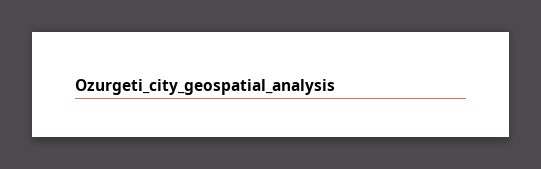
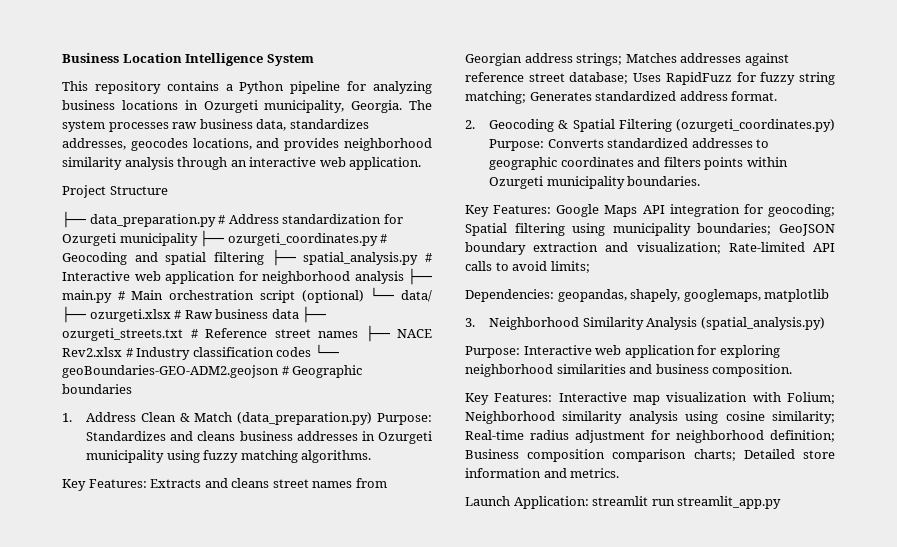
- Ozurgeti_city_geospatial_analysis
+ Business Location Intelligence System
+ This repository contains a Python pipeline for analyzing business locations in Ozurgeti municipality, Georgia. The system processes raw business data, standardizes addresses, geocodes locations, and provides neighborhood similarity analysis through an interactive web application.
+ Project Structure
+ ├── data_preparation.py # Address standardization for Ozurgeti municipality ├── ozurgeti_coordinates.py # Geocoding and spatial filtering ├── spatial_analysis.py # Interactive web application for neighborhood analysis ├── main.py # Main orchestration script (optional) └── data/ ├── ozurgeti.xlsx # Raw business data ├── ozurgeti_streets.txt # Reference street names ├── NACE Rev2.xlsx # Industry classification codes └── geoBoundaries-GEO-ADM2.geojson # Geographic boundaries
+ 1. Address Clean & Match (data_preparation.py) Purpose: Standardizes and cleans business addresses in Ozurgeti municipality using fuzzy matching algorithms.
+ Key Features: Extracts and cleans street names from Georgian address strings; Matches addresses against reference street database; Uses RapidFuzz for fuzzy string matching; Generates standardized address format.
+ 2. Geocoding & Spatial Filtering (ozurgeti_coordinates.py) Purpose: Converts standardized addresses to geographic coordinates and filters points within Ozurgeti municipality boundaries.
+ Key Features: Google Maps API integration for geocoding; Spatial filtering using municipality boundaries; GeoJSON boundary extraction and visualization; Rate-limited API calls to avoid limits;
+ Dependencies: geopandas, shapely, googlemaps, matplotlib
+ 3. Neighborhood Similarity Analysis (spatial_analysis.py)
+ Purpose: Interactive web application for exploring neighborhood similarities and business composition.
+ Key Features: Interactive map visualization with Folium; Neighborhood similarity analysis using cosine similarity; Real-time radius adjustment for neighborhood definition; Business composition comparison charts; Detailed store information and metrics.
+ Launch Application: streamlit run streamlit_app.py

